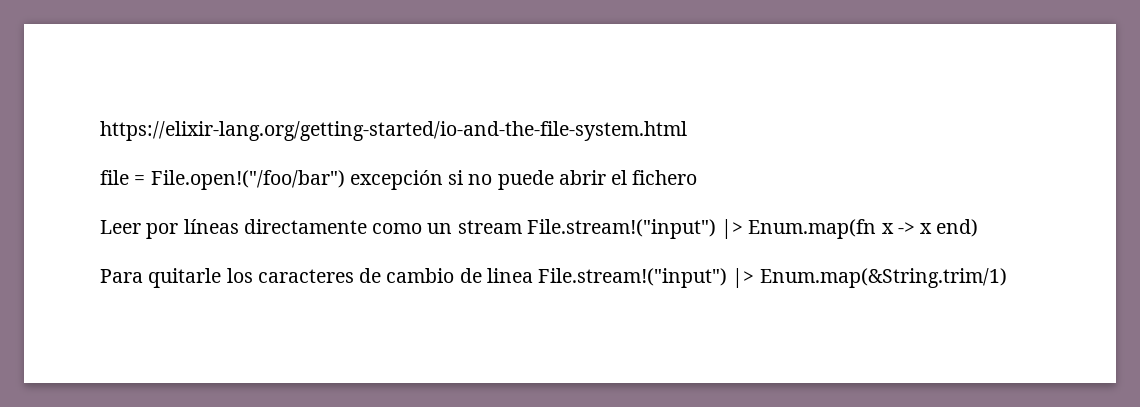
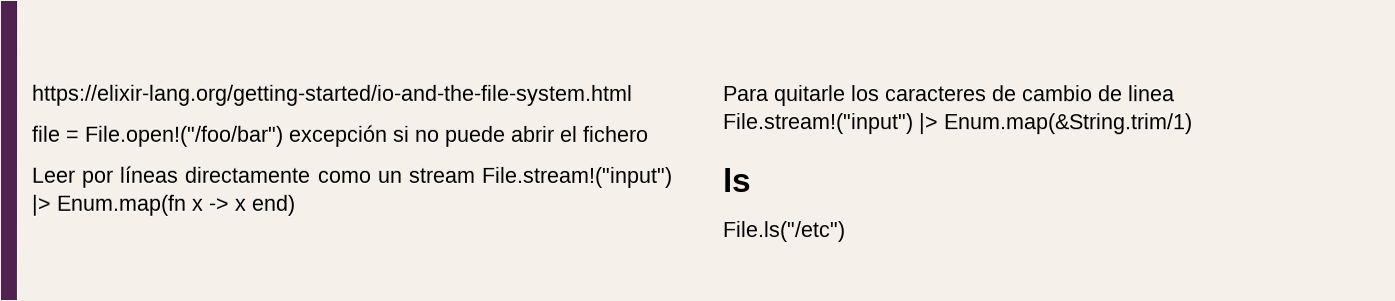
+ ls
+ File.ls("/etc")

